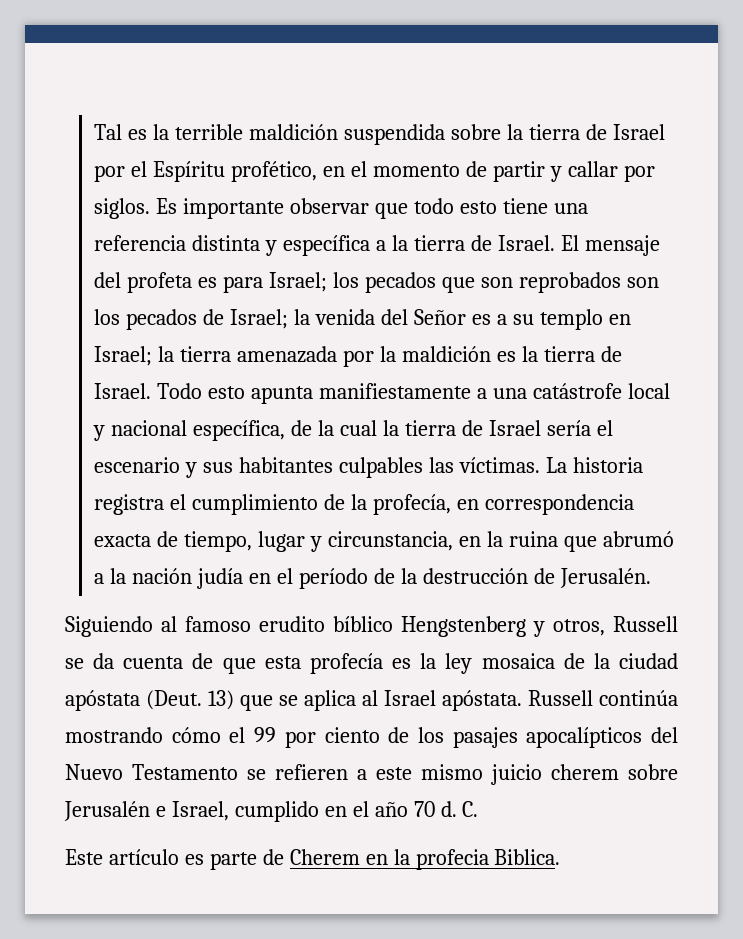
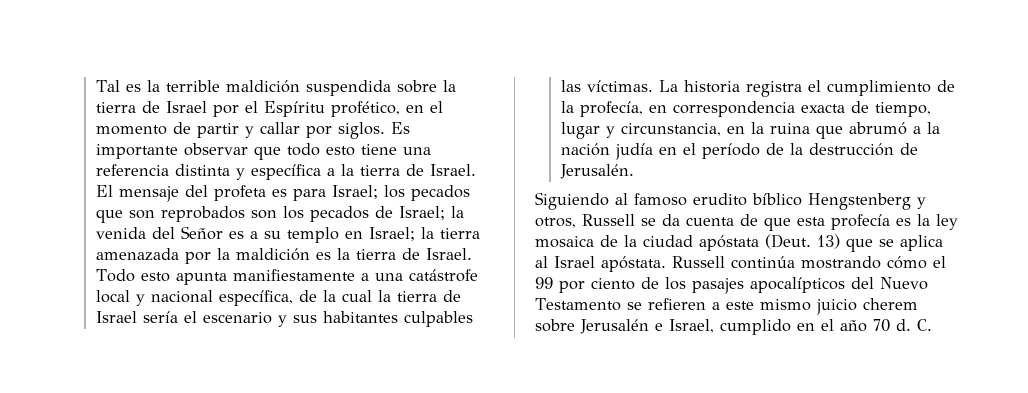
- Este artículo es parte de Cherem en la profecia Biblica.

